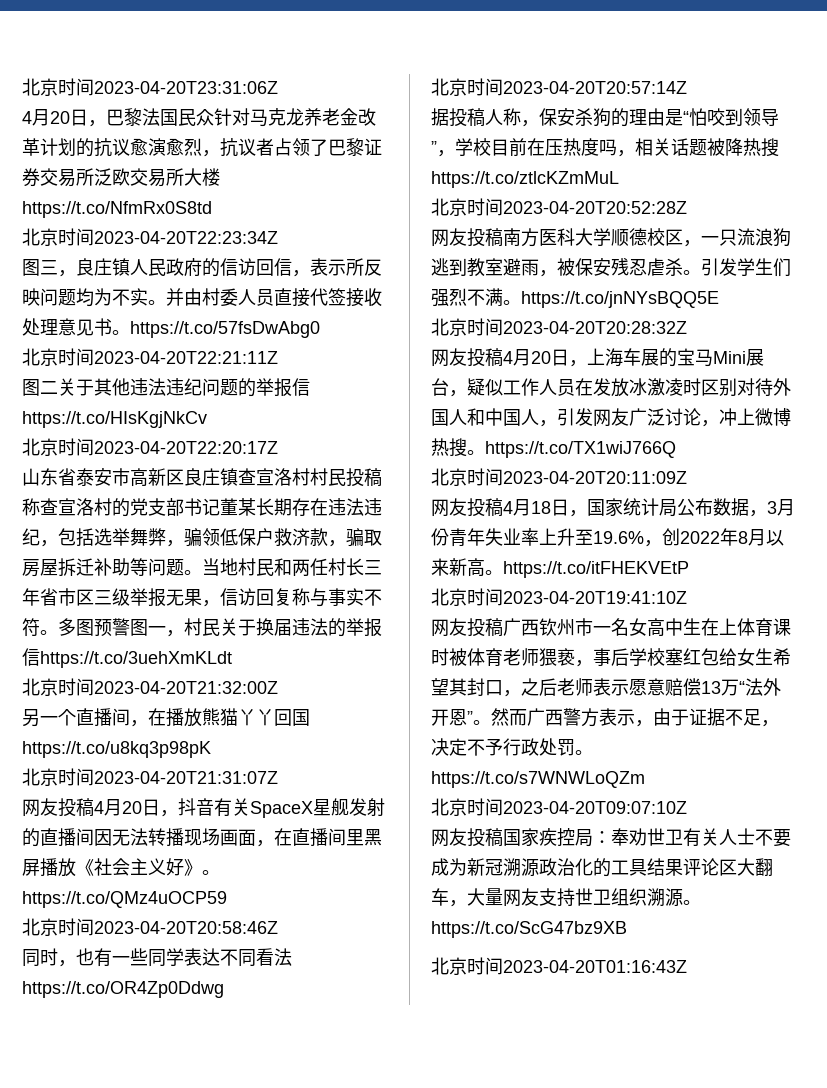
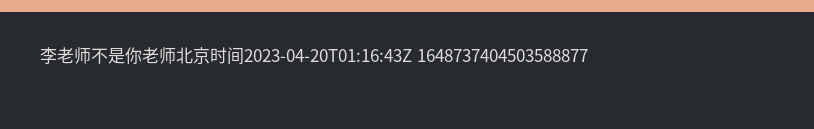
- 北京时间2023-04-20T23:31:06Z
- 4月20日，巴黎法国民众针对马克龙养老金改革计划的抗议愈演愈烈，抗议者占领了巴黎证券交易所泛欧交易所大楼https://t.co/NfmRx0S8td
- 北京时间2023-04-20T22:23:34Z
- 图三，良庄镇人民政府的信访回信，表示所反映问题均为不实。并由村委人员直接代签接收处理意见书。https://t.co/57fsDwAbg0
- 北京时间2023-04-20T22:21:11Z
- 图二关于其他违法违纪问题的举报信https://t.co/HIsKgjNkCv
- 北京时间2023-04-20T22:20:17Z
- 山东省泰安市高新区良庄镇查宣洛村村民投稿称查宣洛村的党支部书记董某长期存在违法违纪，包括选举舞弊，骗领低保户救济款，骗取房屋拆迁补助等问题。当地村民和两任村长三年省市区三级举报无果，信访回复称与事实不符。多图预警图一，村民关于换届违法的举报信https://t.co/3uehXmKLdt
- 北京时间2023-04-20T21:32:00Z
- 另一个直播间，在播放熊猫丫丫回国https://t.co/u8kq3p98pK
- 北京时间2023-04-20T21:31:07Z
- 网友投稿4月20日，抖音有关SpaceX星舰发射的直播间因无法转播现场画面，在直播间里黑屏播放《社会主义好》。https://t.co/QMz4uOCP59
- 北京时间2023-04-20T20:58:46Z
- 同时，也有一些同学表达不同看法https://t.co/OR4Zp0Ddwg
- 北京时间2023-04-20T20:57:14Z
- 据投稿人称，保安杀狗的理由是“怕咬到领导”，学校目前在压热度吗，相关话题被降热搜https://t.co/ztlcKZmMuL
- 北京时间2023-04-20T20:52:28Z
- 网友投稿南方医科大学顺德校区，一只流浪狗逃到教室避雨，被保安残忍虐杀。引发学生们强烈不满。https://t.co/jnNYsBQQ5E
- 北京时间2023-04-20T20:28:32Z
- 网友投稿4月20日，上海车展的宝马Mini展台，疑似工作人员在发放冰激凌时区别对待外国人和中国人，引发网友广泛讨论，冲上微博热搜。https://t.co/TX1wiJ766Q
- 北京时间2023-04-20T20:11:09Z
- 网友投稿4月18日，国家统计局公布数据，3月份青年失业率上升至19.6%，创2022年8月以来新高。https://t.co/itFHEKVEtP
- 北京时间2023-04-20T19:41:10Z
- 网友投稿广西钦州市一名女高中生在上体育课时被体育老师猥亵，事后学校塞红包给女生希望其封口，之后老师表示愿意赔偿13万“法外开恩”。然而广西警方表示，由于证据不足，决定不予行政处罚。https://t.co/s7WNWLoQZm
- 北京时间2023-04-20T09:07:10Z
- 网友投稿国家疾控局：奉劝世卫有关人士不要成为新冠溯源政治化的工具结果评论区大翻车，大量网友支持世卫组织溯源。https://t.co/ScG47bz9XB
- 北京时间2023-04-20T01:16:43Z
+ 李老师不是你老师北京时间2023-04-20T01:16:43Z 1648737404503588877

